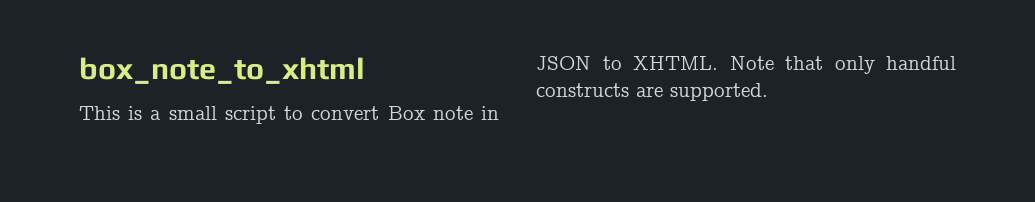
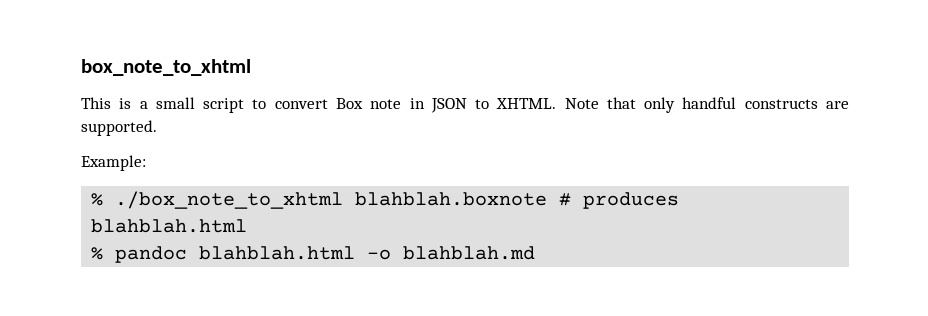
+ Example:
+ % ./box_note_to_xhtml blahblah.boxnote # produces blahblah.html
+ % pandoc blahblah.html -o blahblah.md

